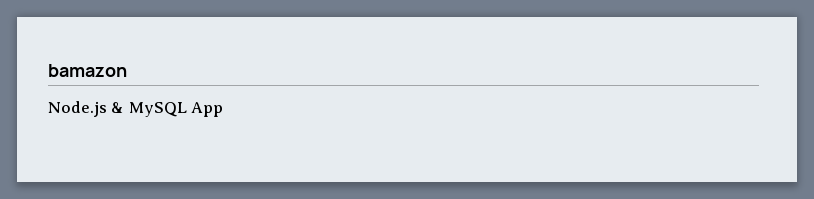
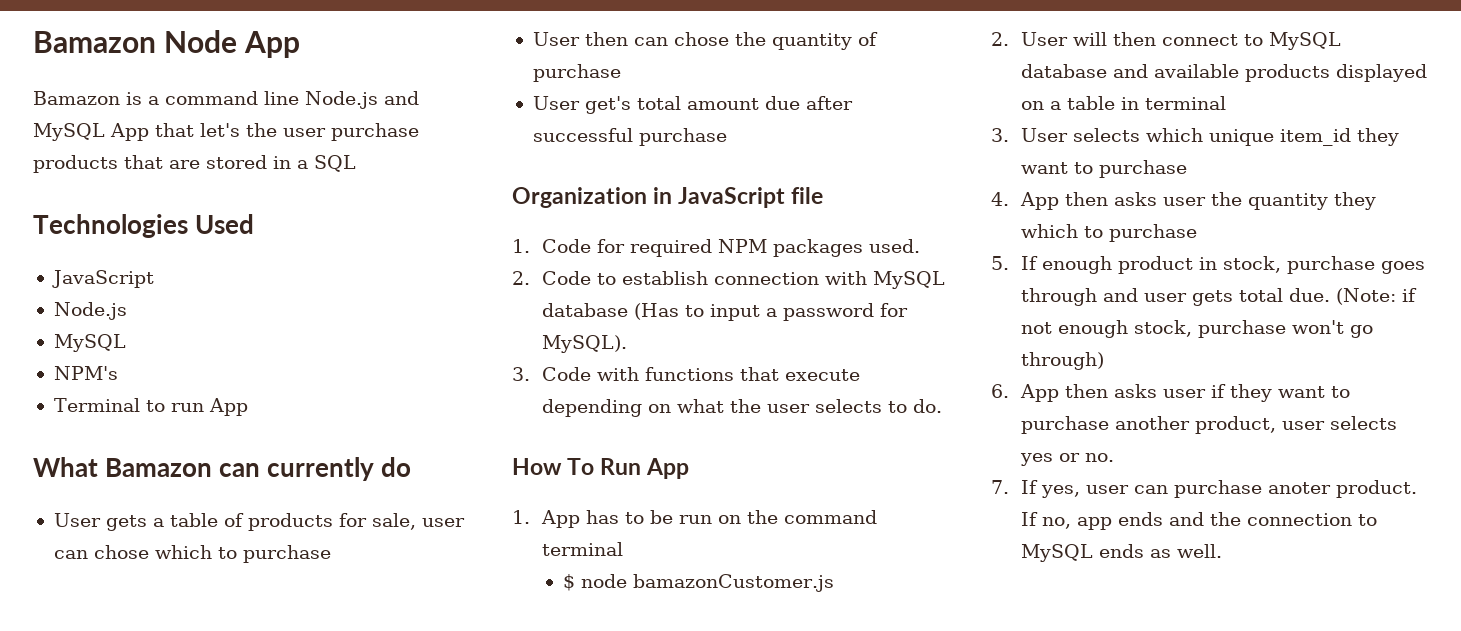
- bamazon
- Node.js & MySQL App
+ Bamazon Node App
+ Bamazon is a command line Node.js and MySQL App that let's the user purchase products that are stored in a SQL
+ Technologies Used
+ JavaScript
+ Node.js
+ MySQL
+ NPM's
+ Terminal to run App
+ What Bamazon can currently do
+ User gets a table of products for sale, user can chose which to purchase
+ User then can chose the quantity of purchase
+ User get's total amount due after successful purchase
+ Organization in JavaScript file
+ 1. Code for required NPM packages used.
+ 2. Code to establish connection with MySQL database (Has to input a password for MySQL).
+ 3. Code with functions that execute depending on what the user selects to do.
+ How To Run App
+ 1. App has to be run on the command terminal
+ $ node bamazonCustomer.js
+ 2. User will then connect to MySQL database and available products displayed on a table in terminal
+ 3. User selects which unique item_id they want to purchase
+ 4. App then asks user the quantity they which to purchase
+ 5. If enough product in stock, purchase goes through and user gets total due. (Note: if not enough stock, purchase won't go through)
+ 6. App then asks user if they want to purchase another product, user selects yes or no.
+ 7. If yes, user can purchase anoter product. If no, app ends and the connection to MySQL ends as well.

